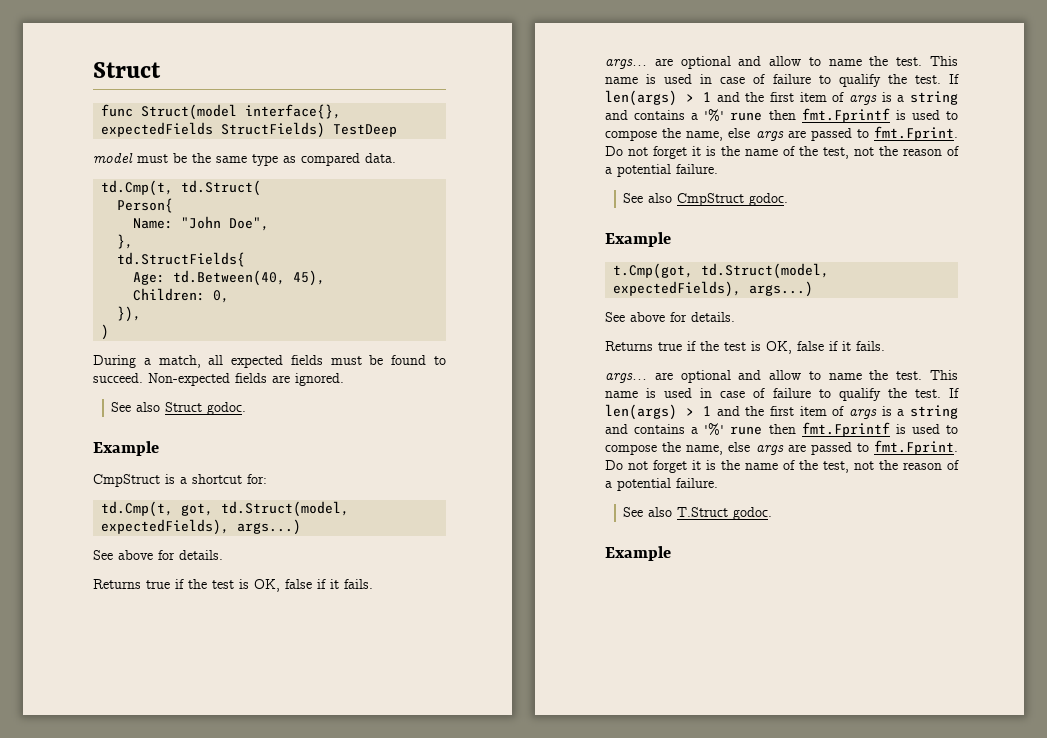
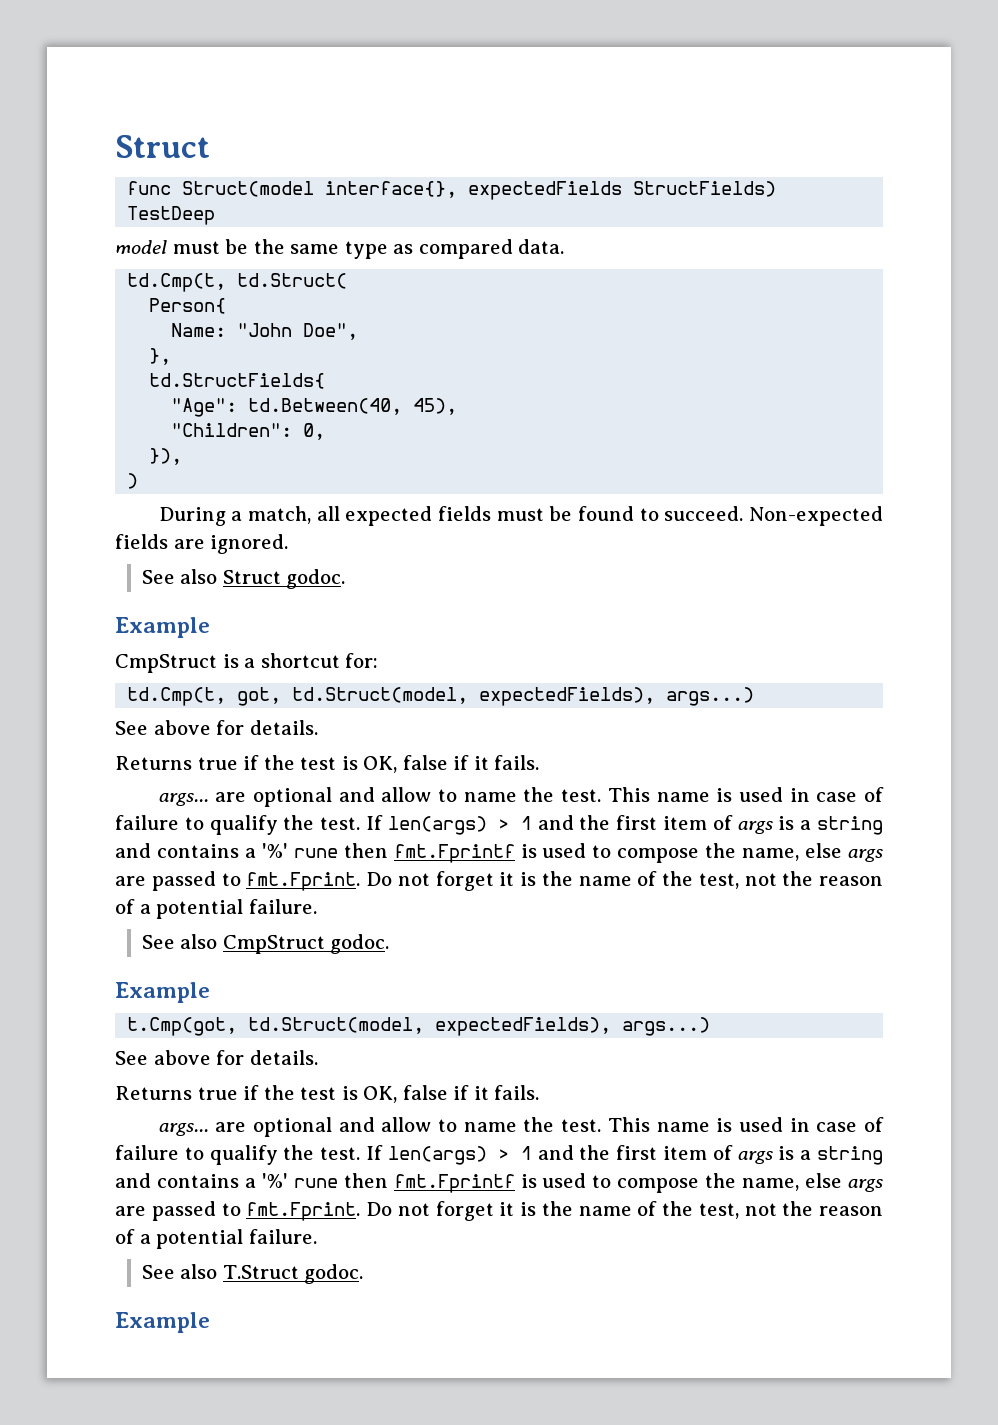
- Age: td.Between(40, 45),
+ "Age": td.Between(40, 45),
- Children: 0,
+ "Children": 0,

